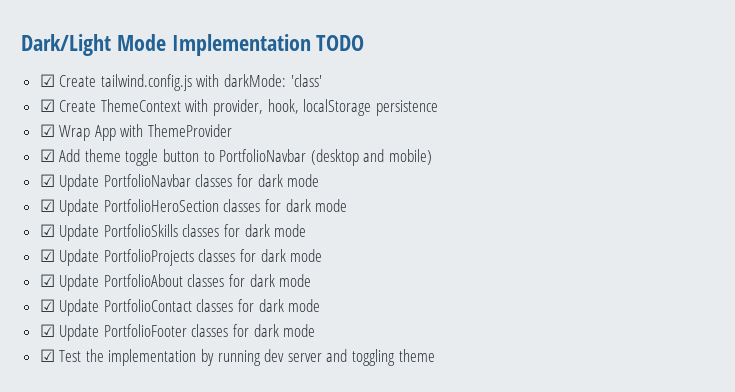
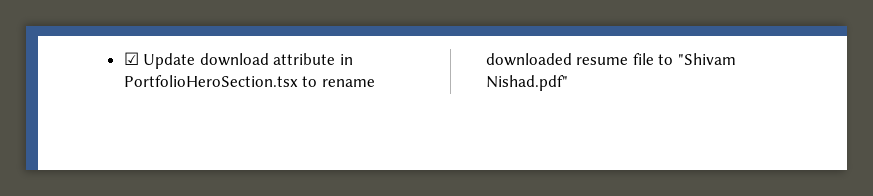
- Dark/Light Mode Implementation TODO
- ☑ Create tailwind.config.js with darkMode: 'class'
- ☑ Create ThemeContext with provider, hook, localStorage persistence
- ☑ Wrap App with ThemeProvider
- ☑ Add theme toggle button to PortfolioNavbar (desktop and mobile)
- ☑ Update PortfolioNavbar classes for dark mode
- ☑ Update PortfolioHeroSection classes for dark mode
- ☑ Update PortfolioSkills classes for dark mode
- ☑ Update PortfolioProjects classes for dark mode
- ☑ Update PortfolioAbout classes for dark mode
- ☑ Update PortfolioContact classes for dark mode
- ☑ Update PortfolioFooter classes for dark mode
- ☑ Test the implementation by running dev server and toggling theme
+ ☑ Update download attribute in PortfolioHeroSection.tsx to rename downloaded resume file to "Shivam Nishad.pdf"

